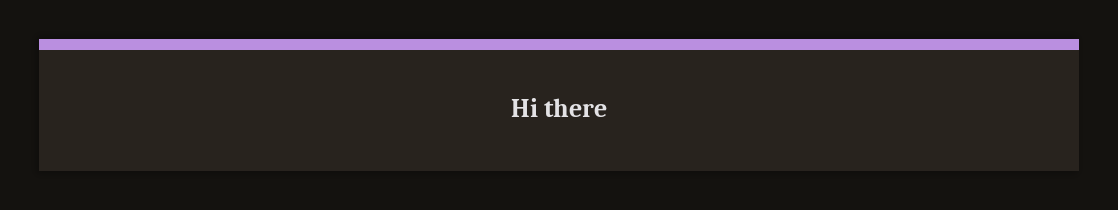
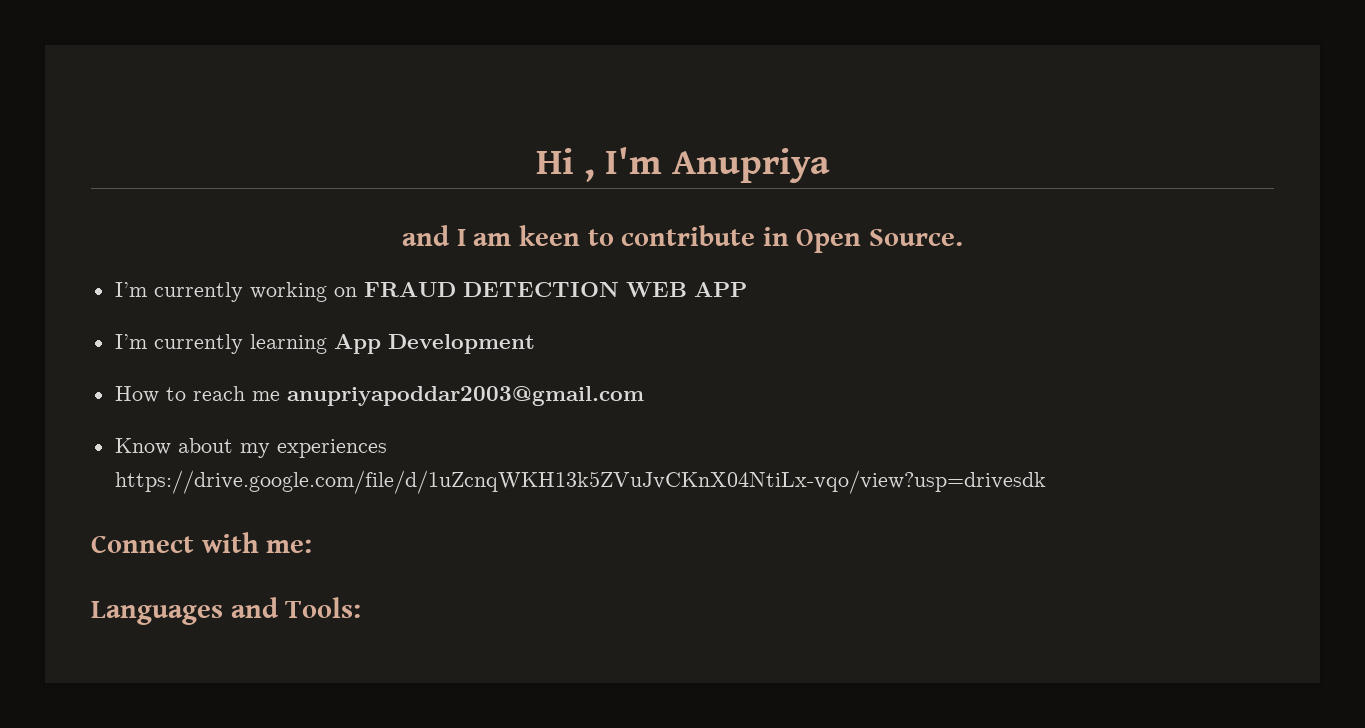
- Hi there
+ Hi , I'm Anupriya
+ and I am keen to contribute in Open Source.
+ I’m currently working on FRAUD DETECTION WEB APP
+ I’m currently learning App Development
+ How to reach me anupriyapoddar2003@gmail.com
+ Know about my experiences https://drive.google.com/file/d/1uZcnqWKH13k5ZVuJvCKnX04NtiLx-vqo/view?usp=drivesdk
+ Connect with me:
+ Languages and Tools:

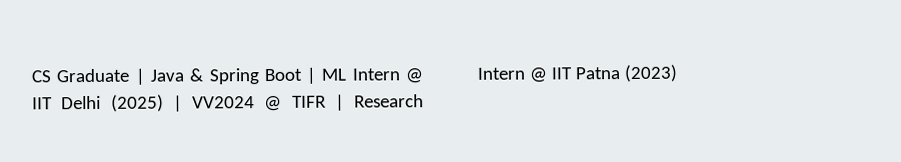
- Hi , I'm Anupriya
- and I am keen to contribute in Open Source.
- I’m currently working on FRAUD DETECTION WEB APP
- I’m currently learning App Development
- How to reach me anupriyapoddar2003@gmail.com
- Know about my experiences https://drive.google.com/file/d/1uZcnqWKH13k5ZVuJvCKnX04NtiLx-vqo/view?usp=drivesdk
- Connect with me:
- Languages and Tools:
+ CS Graduate | Java & Spring Boot | ML Intern @ IIT Delhi (2025) | VV2024 @ TIFR | Research Intern @ IIT Patna (2023)

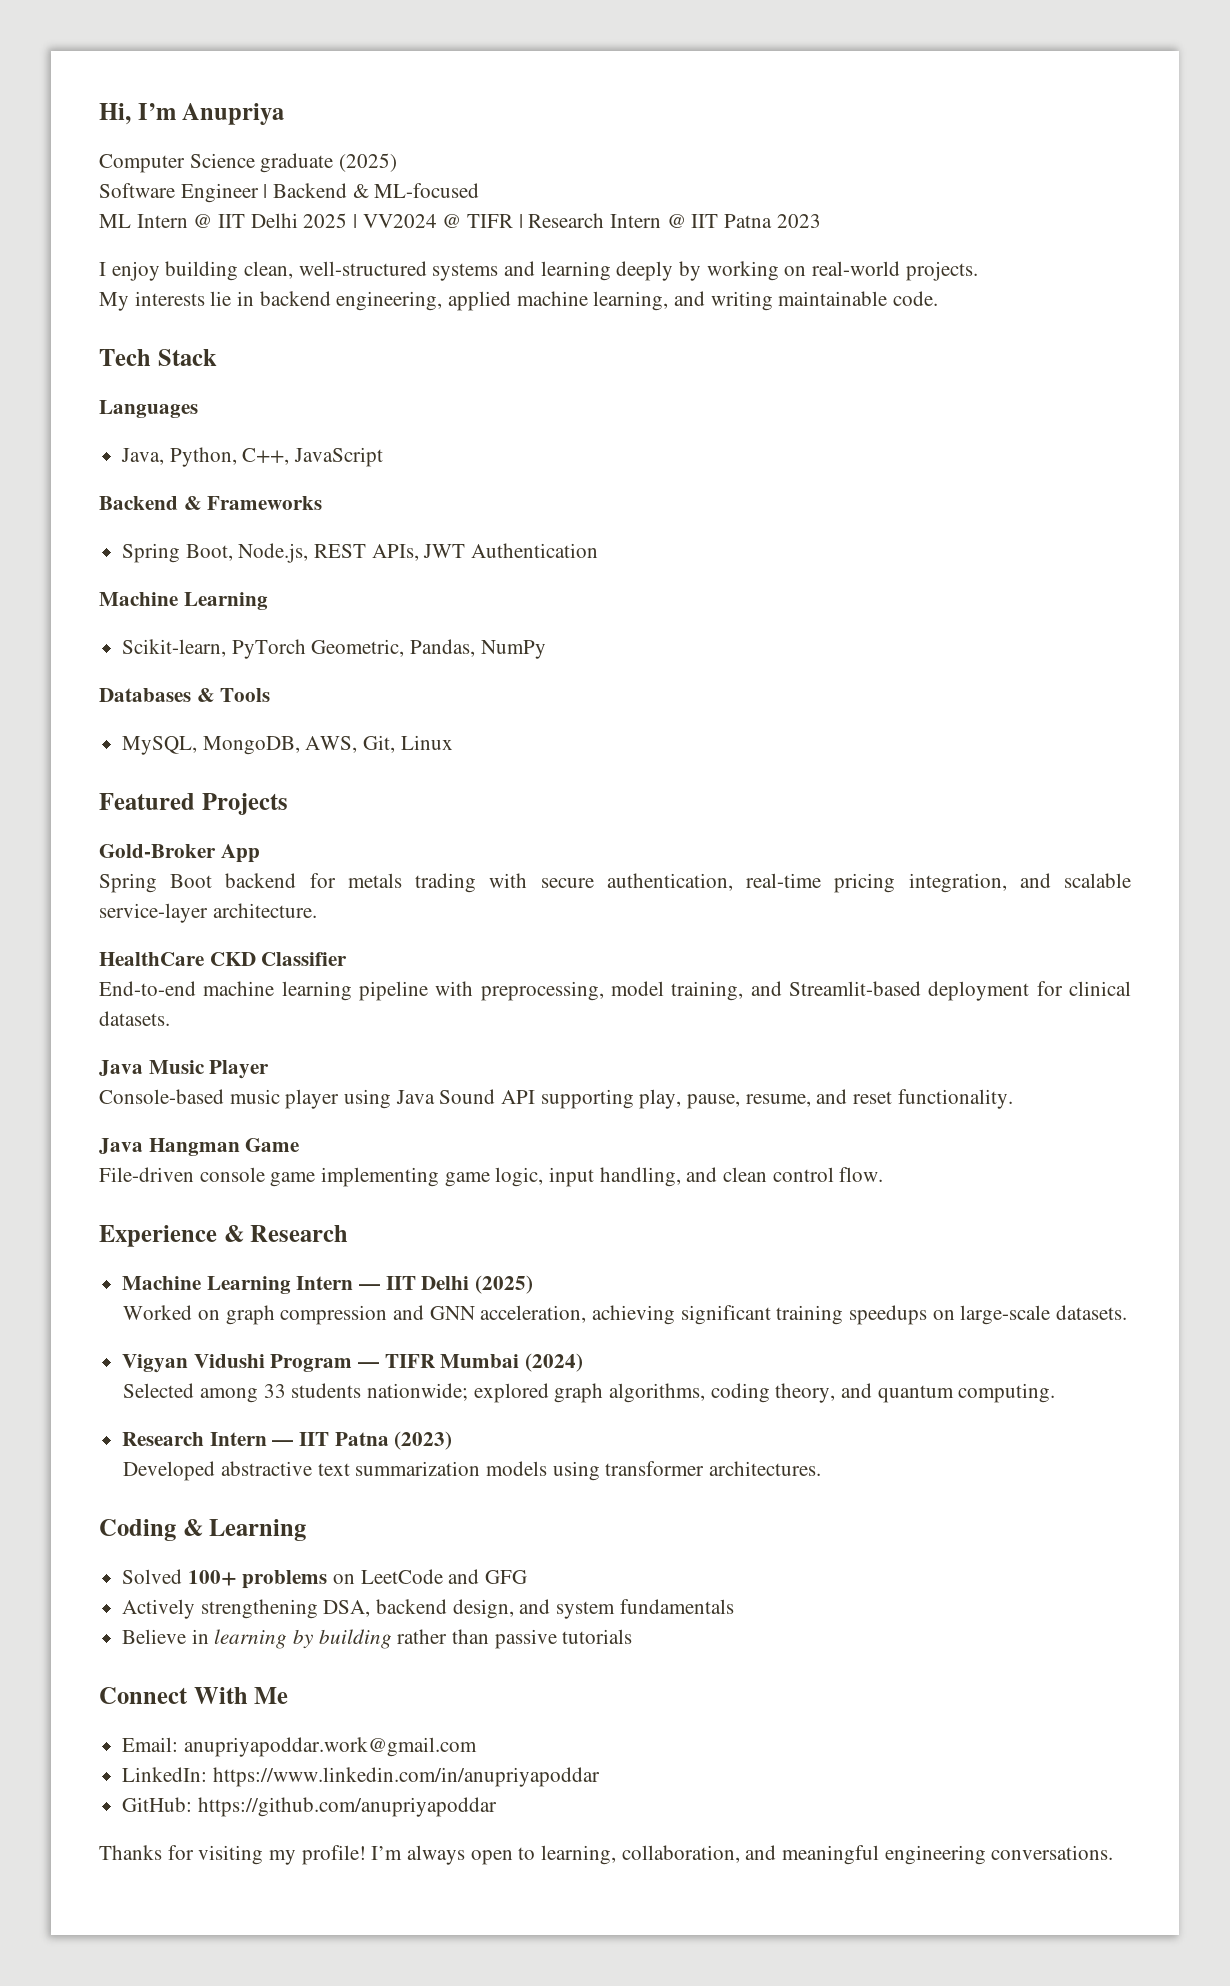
- CS Graduate | Java & Spring Boot | ML Intern @ IIT Delhi (2025) | VV2024 @ TIFR | Research Intern @ IIT Patna (2023)
+ Hi, I’m Anupriya
+ Computer Science graduate (2025)
+ Software Engineer | Backend & ML-focused
+ ML Intern @ IIT Delhi 2025 | VV2024 @ TIFR | Research Intern @ IIT Patna 2023
+ I enjoy building clean, well-structured systems and learning deeply by working on real-world projects.
+ My interests lie in backend engineering, applied machine learning, and writing maintainable code.
+ Tech Stack
+ Languages
+ Java, Python, C++, JavaScript
+ Backend & Frameworks
+ Spring Boot, Node.js, REST APIs, JWT Authentication
+ Machine Learning
+ Scikit-learn, PyTorch Geometric, Pandas, NumPy
+ Databases & Tools
+ MySQL, MongoDB, AWS, Git, Linux
+ Featured Projects
+ Gold-Broker App
+ Spring Boot backend for metals trading with secure authentication, real-time pricing integration, and scalable service-layer architecture.
+ HealthCare CKD Classifier
+ End-to-end machine learning pipeline with preprocessing, model training, and Streamlit-based deployment for clinical datasets.
+ Java Music Player
+ Console-based music player using Java Sound API supporting play, pause, resume, and reset functionality.
+ Java Hangman Game
+ File-driven console game implementing game logic, input handling, and clean control flow.
+ Experience & Research
+ Machine Learning Intern — IIT Delhi (2025)
+ Worked on graph compression and GNN acceleration, achieving significant training speedups on large-scale datasets.
+ Vigyan Vidushi Program — TIFR Mumbai (2024)
+ Selected among 33 students nationwide; explored graph algorithms, coding theory, and quantum computing.
+ Research Intern — IIT Patna (2023)
+ Developed abstractive text summarization models using transformer architectures.
+ Coding & Learning
+ Solved 100+ problems on LeetCode and GFG
+ Actively strengthening DSA, backend design, and system fundamentals
+ Believe in learning by building rather than passive tutorials
+ Connect With Me
+ Email: anupriyapoddar.work@gmail.com
+ LinkedIn: https://www.linkedin.com/in/anupriyapoddar
+ GitHub: https://github.com/anupriyapoddar
+ Thanks for visiting my profile! I’m always open to learning, collaboration, and meaningful engineering conversations.

